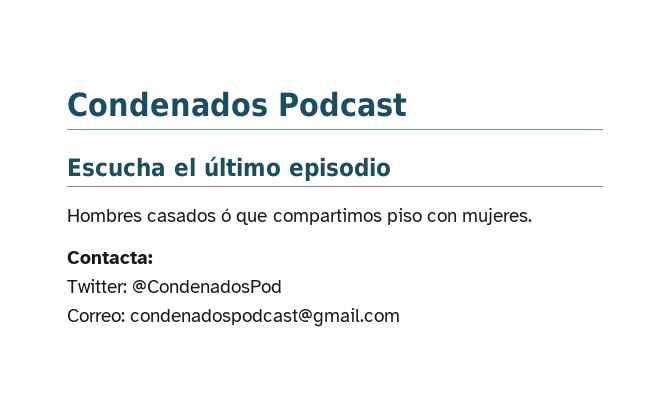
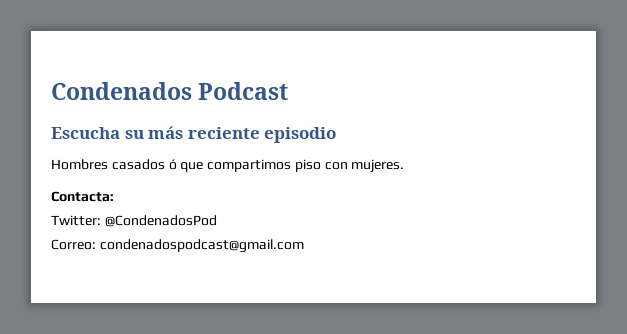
- Escucha el último episodio
+ Escucha su más reciente episodio

